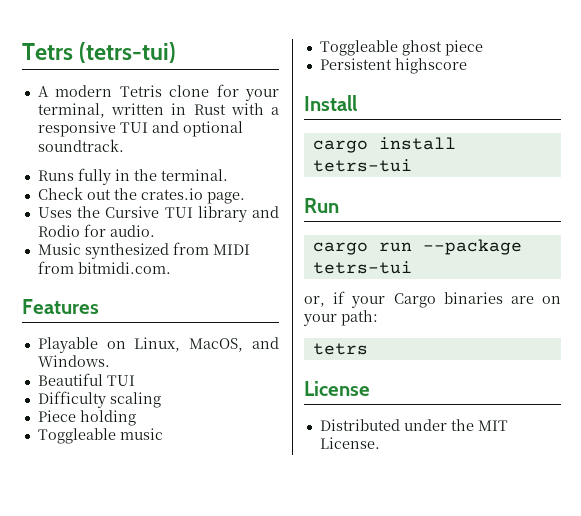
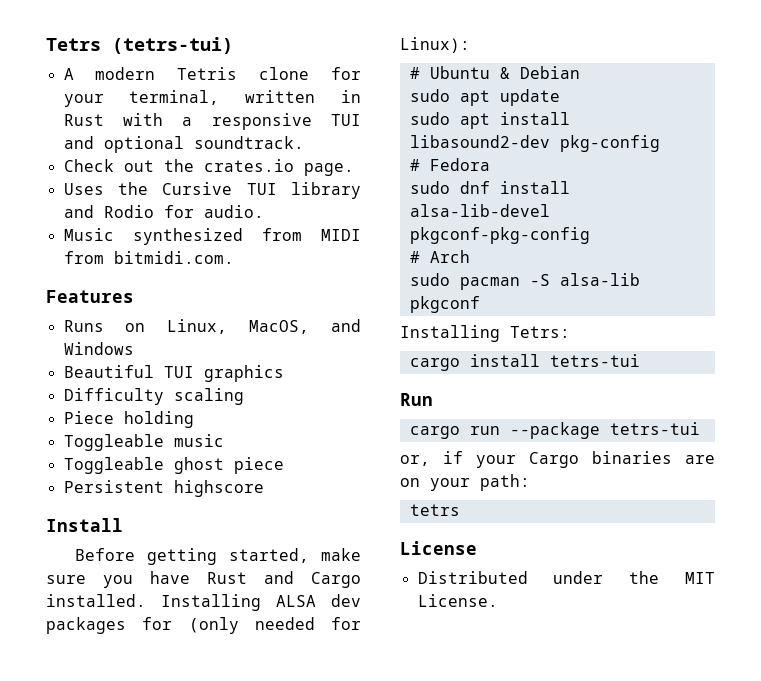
- Runs fully in the terminal.
- Playable on Linux, MacOS, and Windows.
+ Runs on Linux, MacOS, and Windows
- Beautiful TUI
+ Beautiful TUI graphics
+ Before getting started, make sure you have Rust and Cargo installed. Installing ALSA dev packages for (only needed for Linux):
+ # Ubuntu & Debian
+ sudo apt update
+ sudo apt install libasound2-dev pkg-config
+ # Fedora
+ sudo dnf install alsa-lib-devel pkgconf-pkg-config
+ # Arch
+ sudo pacman -S alsa-lib pkgconf
+ Installing Tetrs:

